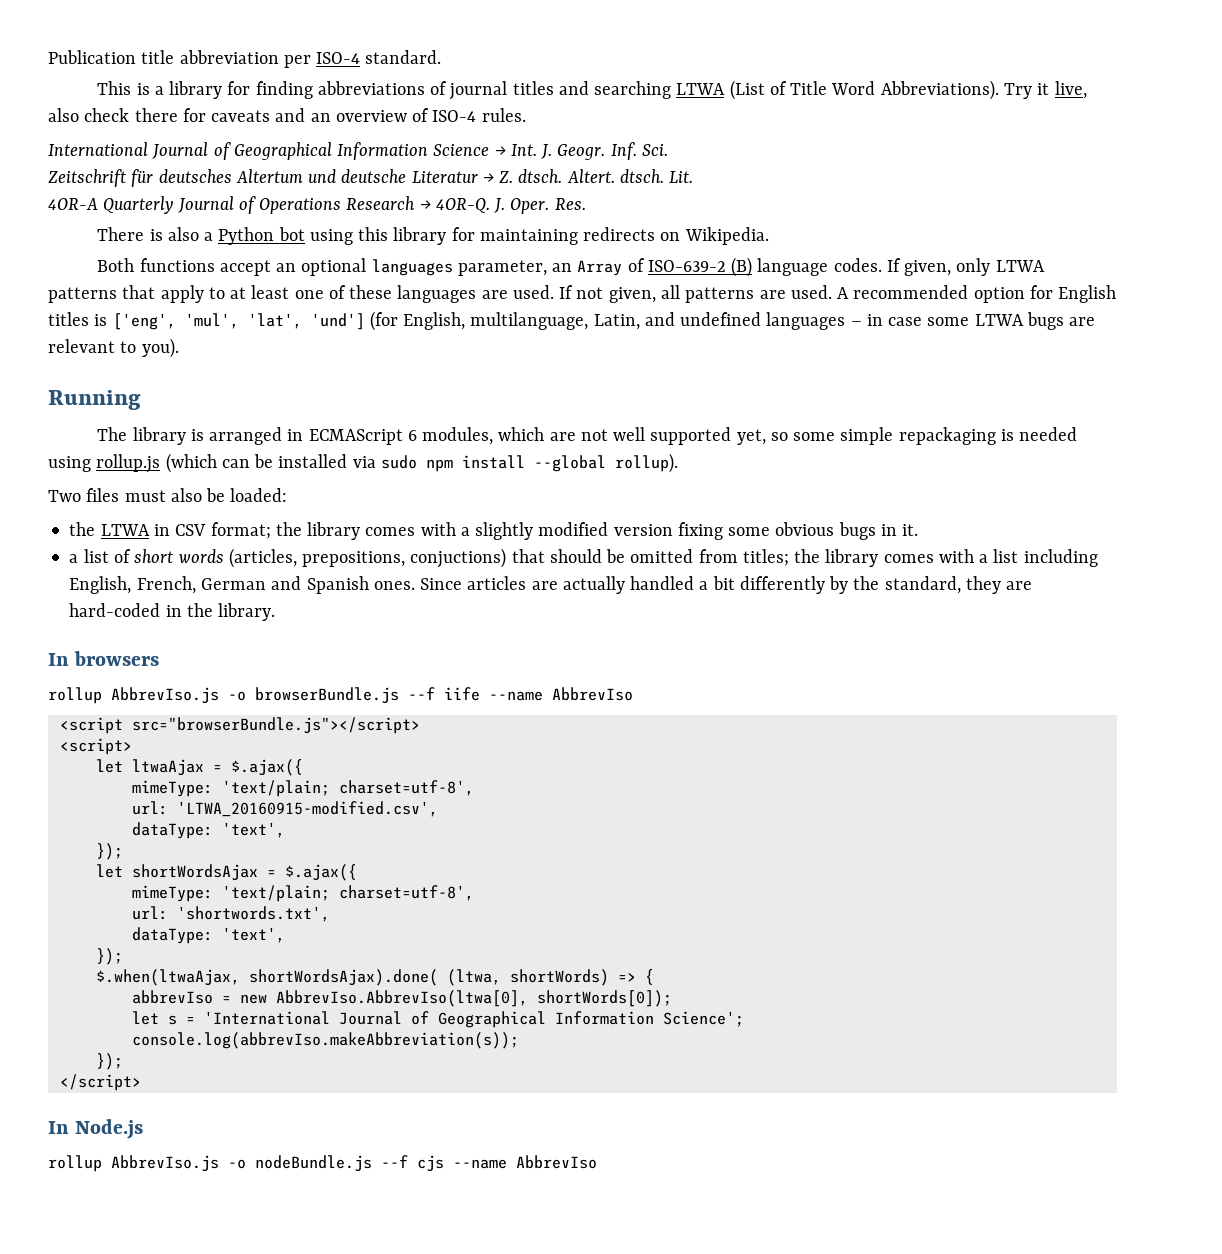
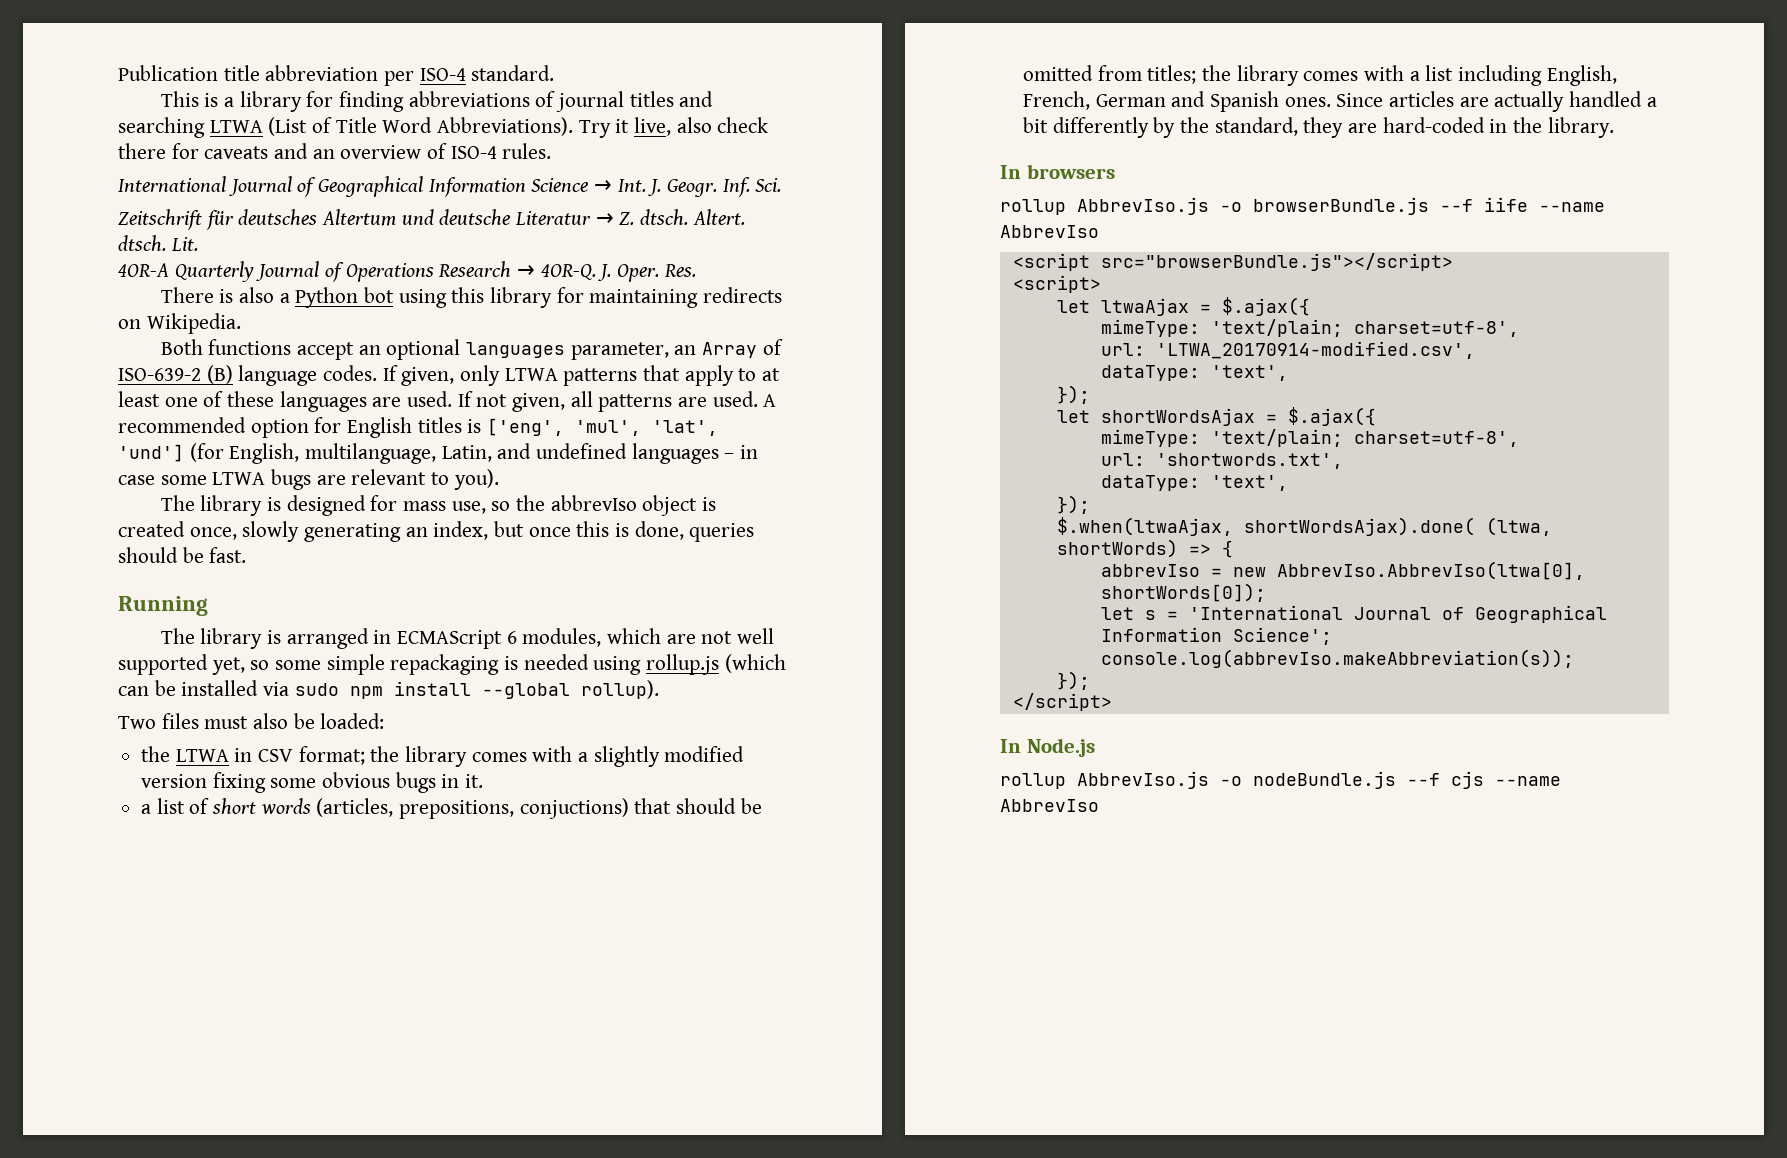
+ The library is designed for mass use, so the abbrevIso object is created once, slowly generating an index, but once this is done, queries should be fast.
- url: 'LTWA_20160915-modified.csv',
+ url: 'LTWA_20170914-modified.csv',

